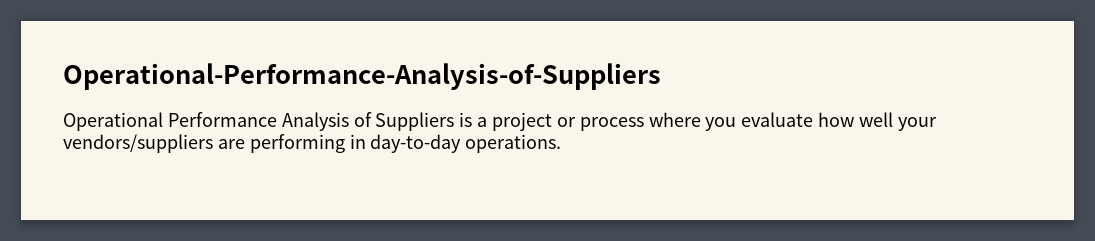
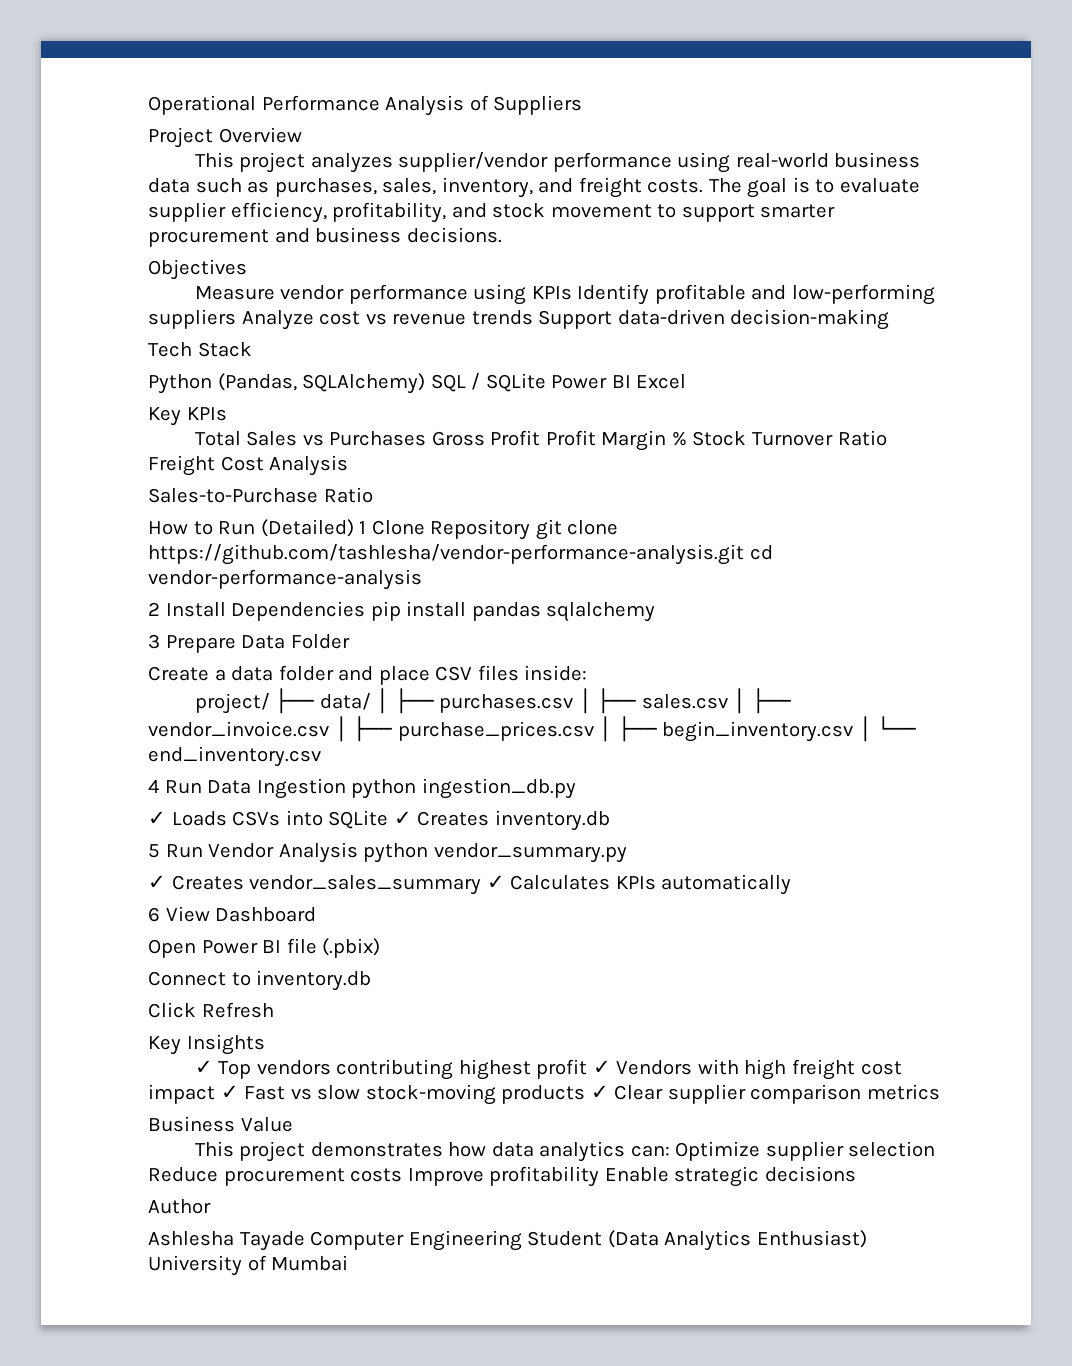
- Operational-Performance-Analysis-of-Suppliers
- Operational Performance Analysis of Suppliers is a project or process where you evaluate how well your vendors/suppliers are performing in day-to-day operations.
+ Operational Performance Analysis of Suppliers
+ Project Overview
+ This project analyzes supplier/vendor performance using real-world business data such as purchases, sales, inventory, and freight costs. The goal is to evaluate supplier efficiency, profitability, and stock movement to support smarter procurement and business decisions.
+ Objectives
+ Measure vendor performance using KPIs Identify profitable and low-performing suppliers Analyze cost vs revenue trends Support data-driven decision-making
+ Tech Stack
+ Python (Pandas, SQLAlchemy) SQL / SQLite Power BI Excel
+ Key KPIs
+ Total Sales vs Purchases Gross Profit Profit Margin % Stock Turnover Ratio Freight Cost Analysis
+ Sales-to-Purchase Ratio
+ How to Run (Detailed) 1 Clone Repository git clone https://github.com/tashlesha/vendor-performance-analysis.git cd vendor-performance-analysis
+ 2 Install Dependencies pip install pandas sqlalchemy
+ 3 Prepare Data Folder
+ Create a data folder and place CSV files inside:
+ project/ ├── data/ │ ├── purchases.csv │ ├── sales.csv │ ├── vendor_invoice.csv │ ├── purchase_prices.csv │ ├── begin_inventory.csv │ └── end_inventory.csv
+ 4 Run Data Ingestion python ingestion_db.py
+ ✓ Loads CSVs into SQLite ✓ Creates inventory.db
+ 5 Run Vendor Analysis python vendor_summary.py
+ ✓ Creates vendor_sales_summary ✓ Calculates KPIs automatically
+ 6 View Dashboard
+ Open Power BI file (.pbix)
+ Connect to inventory.db
+ Click Refresh
+ Key Insights
+ ✓ Top vendors contributing highest profit ✓ Vendors with high freight cost impact ✓ Fast vs slow stock-moving products ✓ Clear supplier comparison metrics
+ Business Value
+ This project demonstrates how data analytics can: Optimize supplier selection Reduce procurement costs Improve profitability Enable strategic decisions
+ Author
+ Ashlesha Tayade Computer Engineering Student (Data Analytics Enthusiast) University of Mumbai

